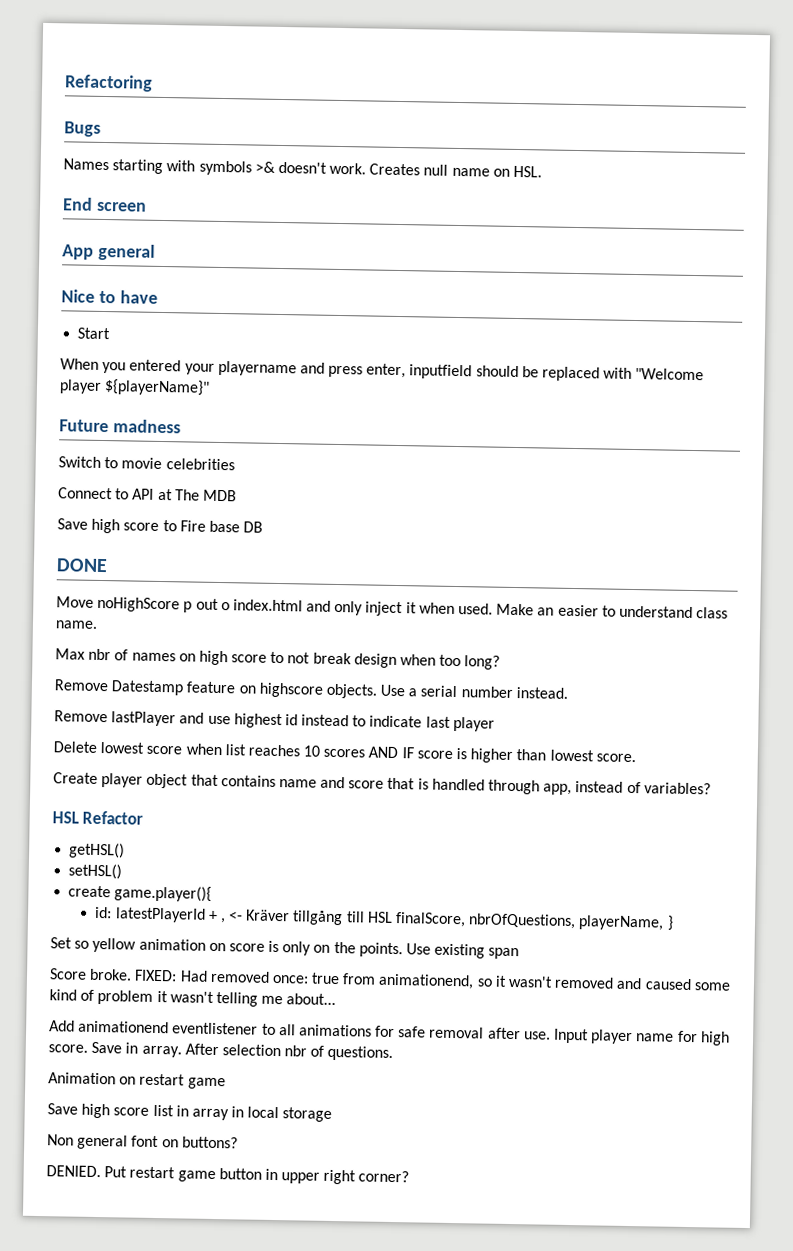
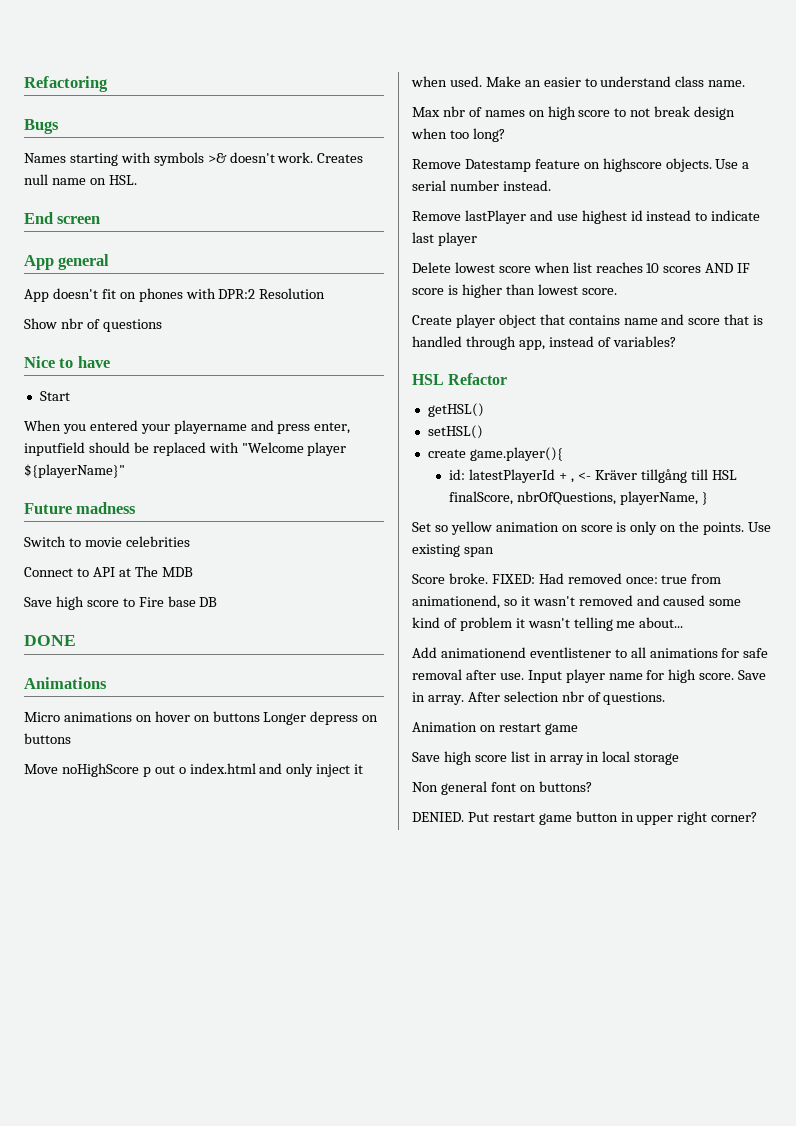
+ App doesn't fit on phones with DPR:2 Resolution
+ Show nbr of questions
+ Animations
+ Micro animations on hover on buttons Longer depress on buttons

